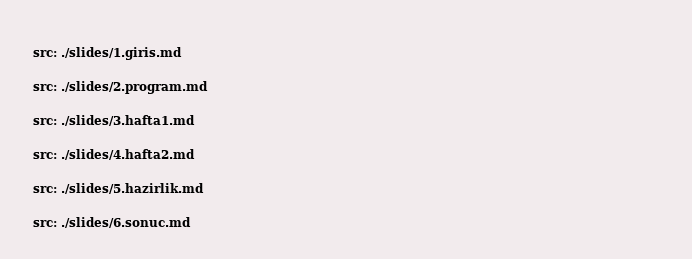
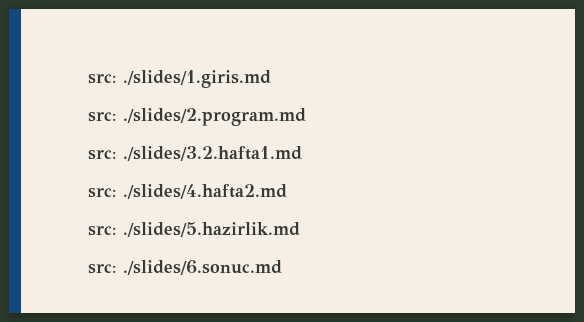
- src: ./slides/3.hafta1.md
+ src: ./slides/3.2.hafta1.md

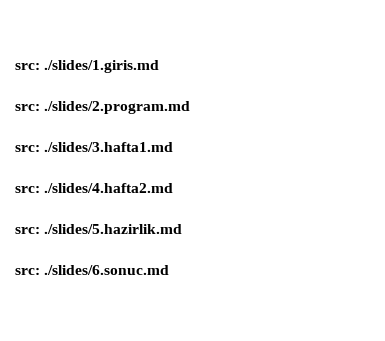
- src: ./slides/3.2.hafta1.md
+ src: ./slides/3.hafta1.md

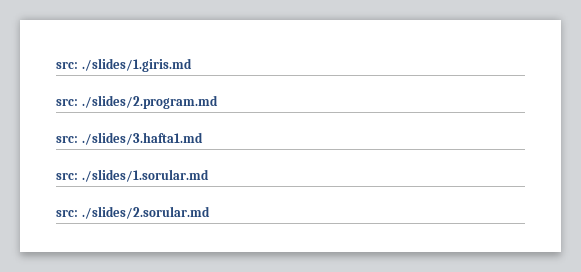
- src: ./slides/4.hafta2.md
- src: ./slides/5.hazirlik.md
- src: ./slides/6.sonuc.md
+ src: ./slides/1.sorular.md
+ src: ./slides/2.sorular.md

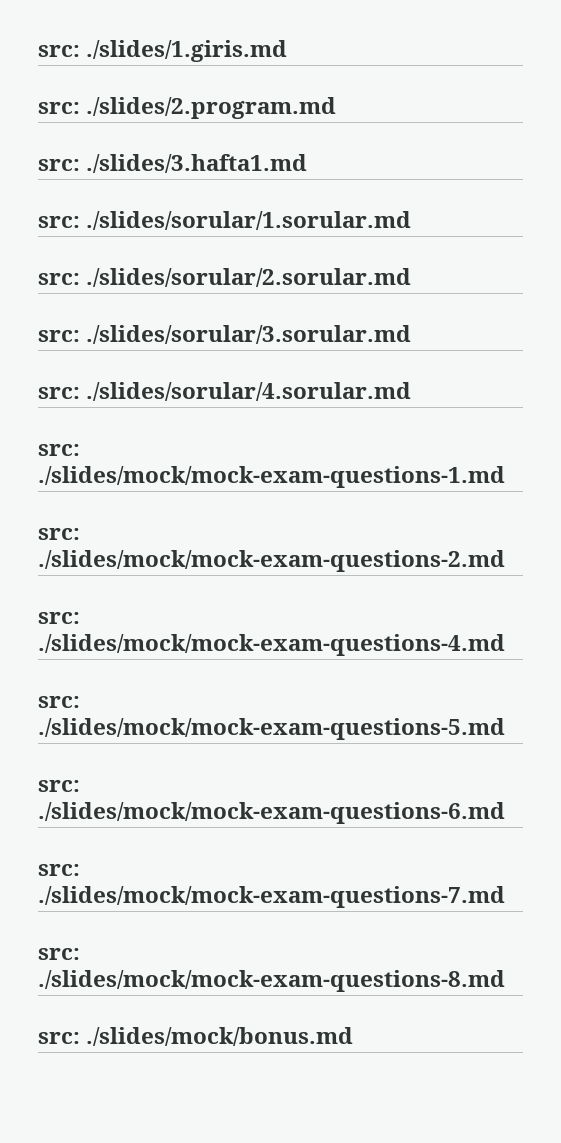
- src: ./slides/1.sorular.md
- src: ./slides/2.sorular.md
+ src: ./slides/sorular/1.sorular.md
+ src: ./slides/sorular/2.sorular.md
+ src: ./slides/sorular/3.sorular.md
+ src: ./slides/sorular/4.sorular.md
+ src: ./slides/mock/mock-exam-questions-1.md
+ src: ./slides/mock/mock-exam-questions-2.md
+ src: ./slides/mock/mock-exam-questions-4.md
+ src: ./slides/mock/mock-exam-questions-5.md
+ src: ./slides/mock/mock-exam-questions-6.md
+ src: ./slides/mock/mock-exam-questions-7.md
+ src: ./slides/mock/mock-exam-questions-8.md
+ src: ./slides/mock/bonus.md

